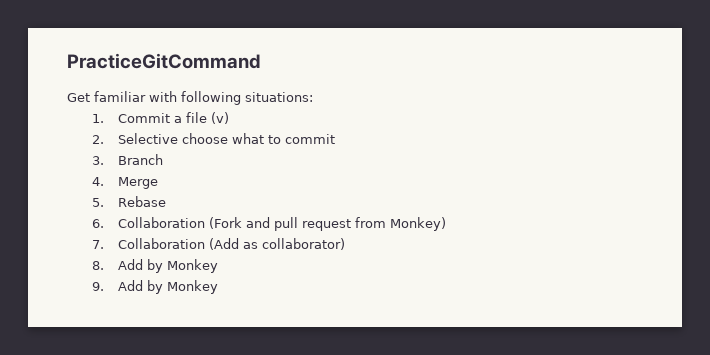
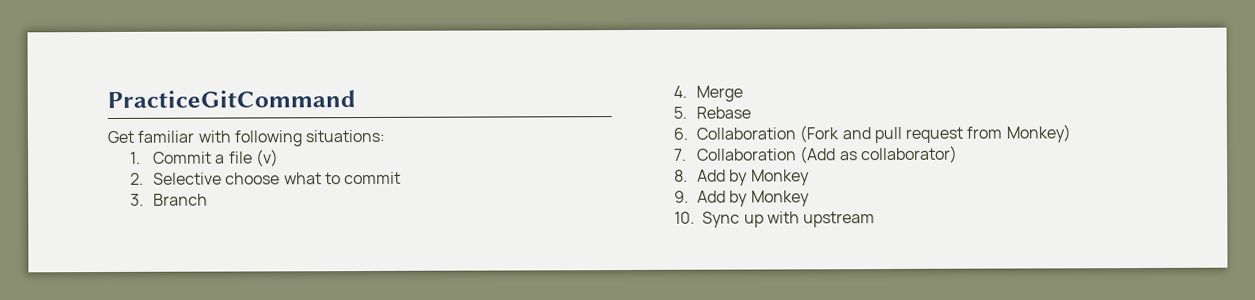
+ 10. Sync up with upstream

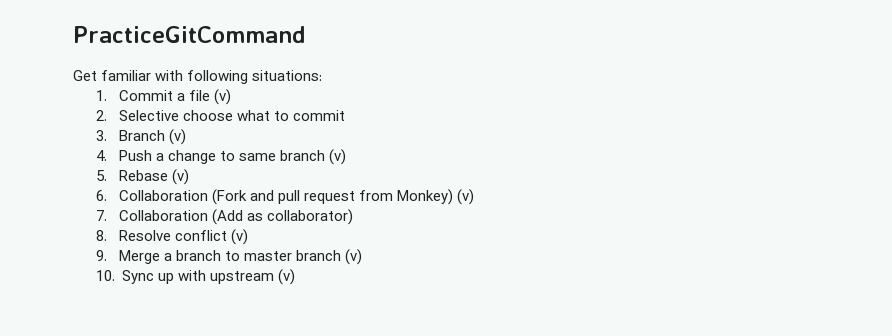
- 3. Branch
+ 3. Branch (v)
- 4. Merge
+ 4. Push a change to same branch (v)
- 5. Rebase
+ 5. Rebase (v)
- 6. Collaboration (Fork and pull request from Monkey)
+ 6. Collaboration (Fork and pull request from Monkey) (v)
- 8. Add by Monkey
- 9. Add by Monkey
+ 8. Resolve conflict (v)
+ 9. Merge a branch to master branch (v)
- 10. Sync up with upstream
+ 10. Sync up with upstream (v)

